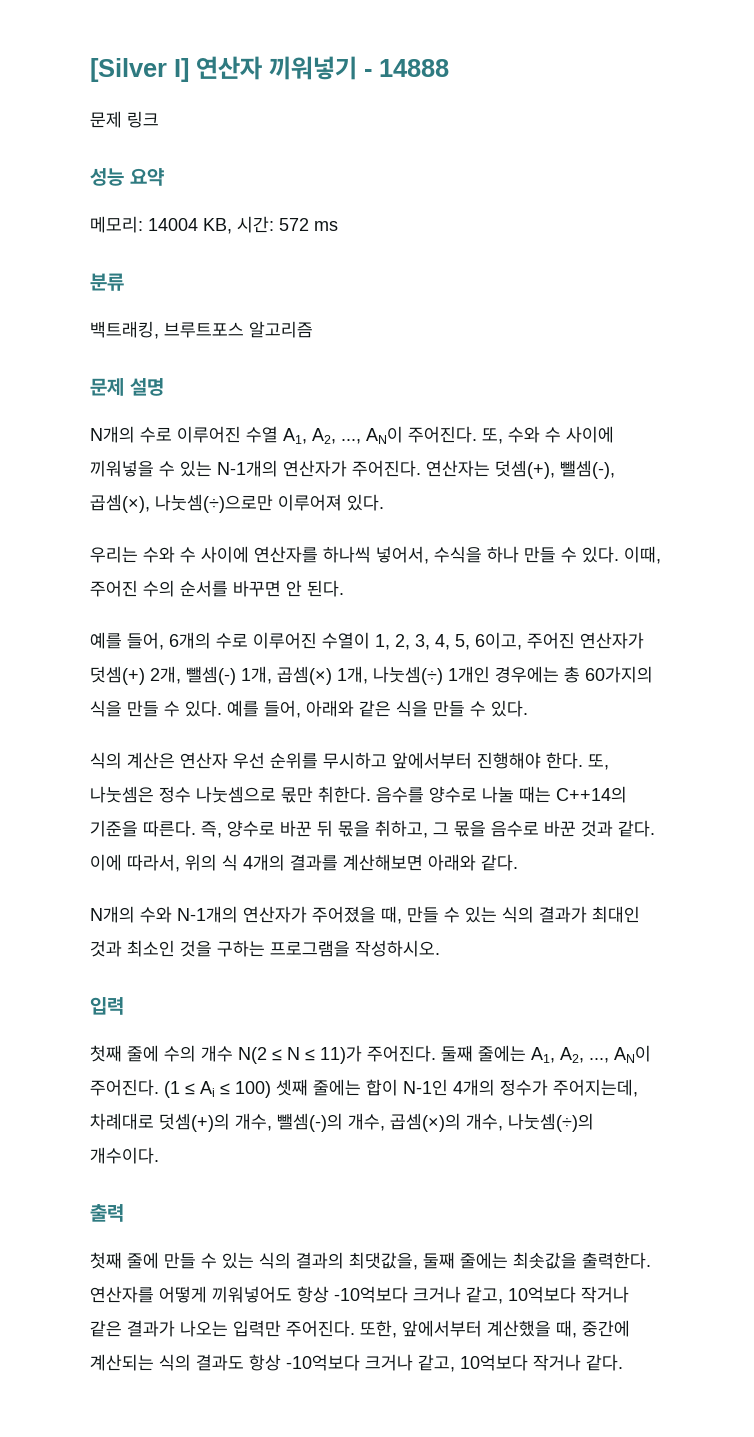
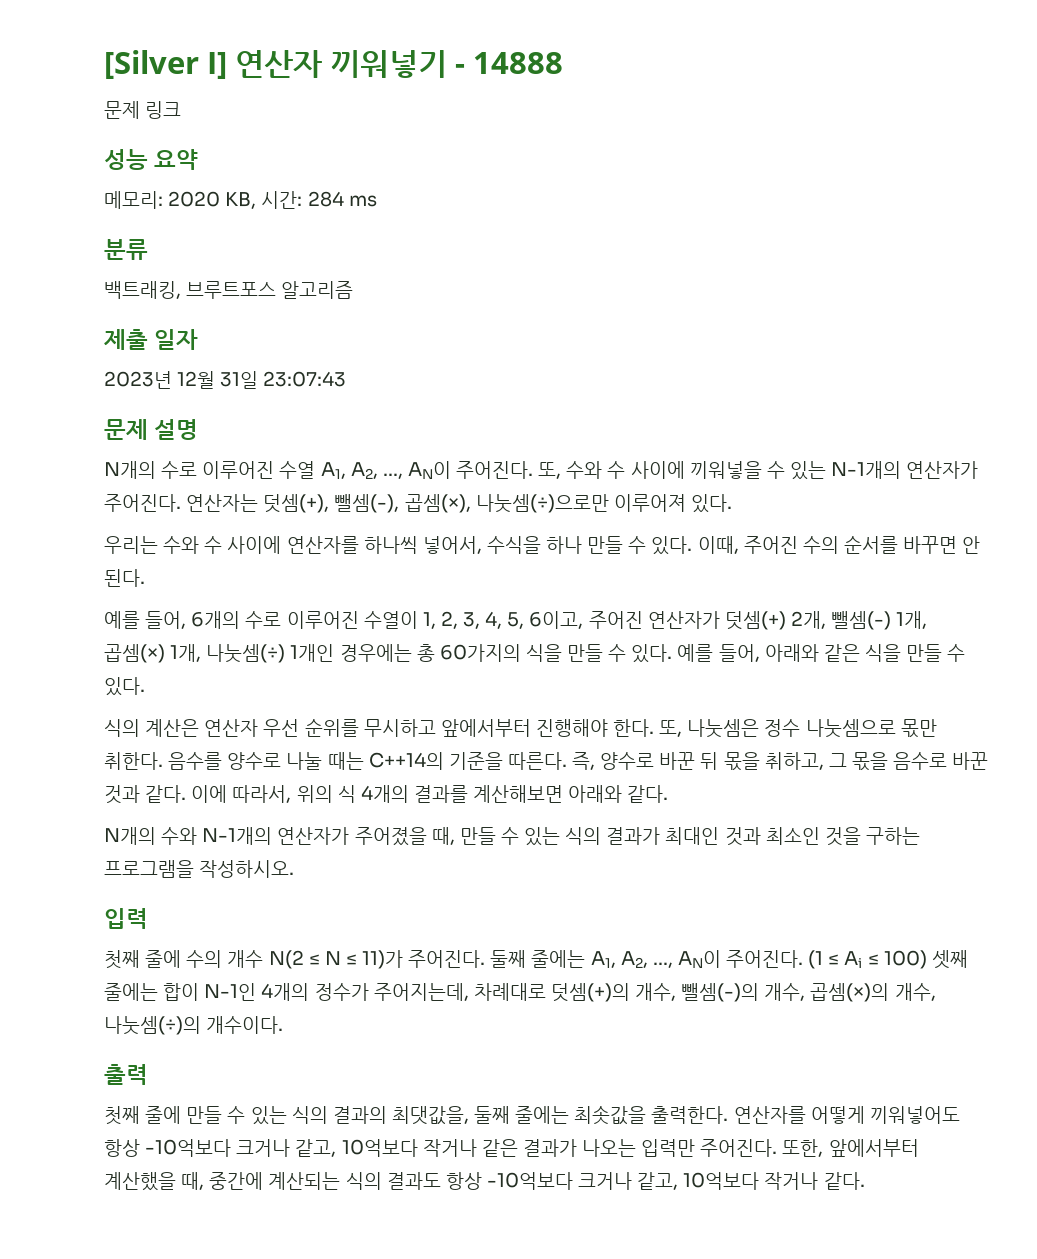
- 메모리: 14004 KB, 시간: 572 ms
+ 메모리: 2020 KB, 시간: 284 ms
+ 제출 일자
+ 2023년 12월 31일 23:07:43

